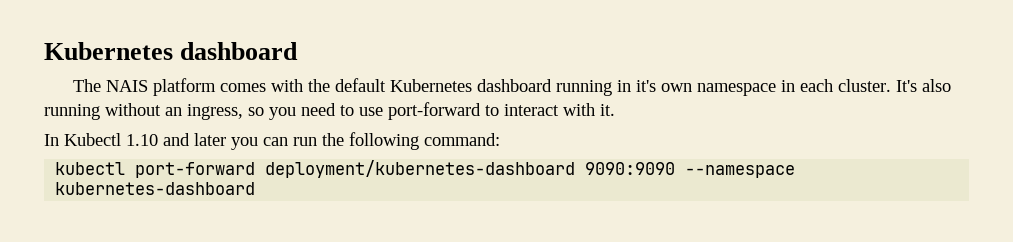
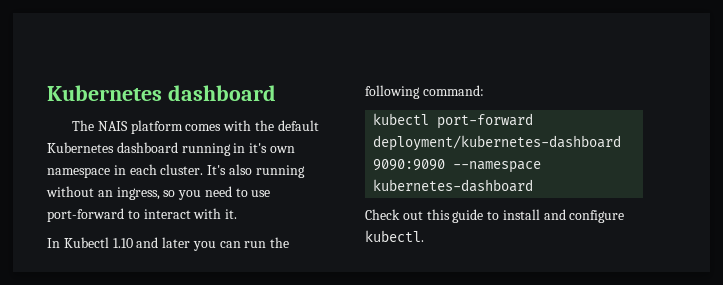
+ Check out this guide to install and configure kubectl.

